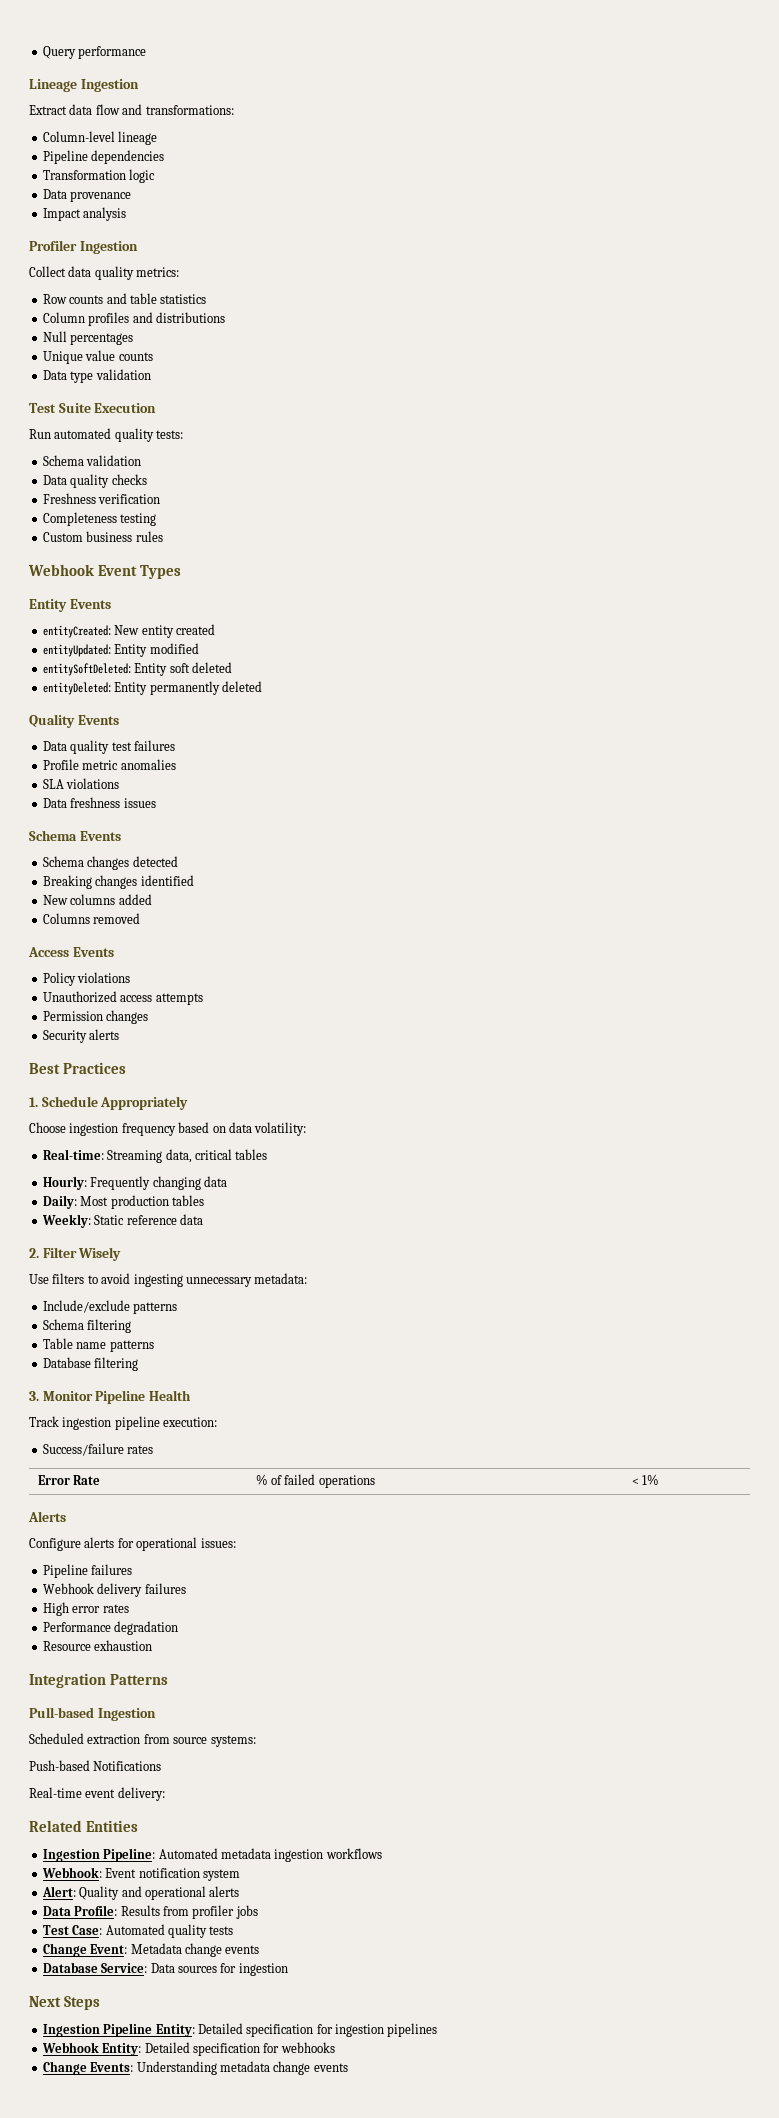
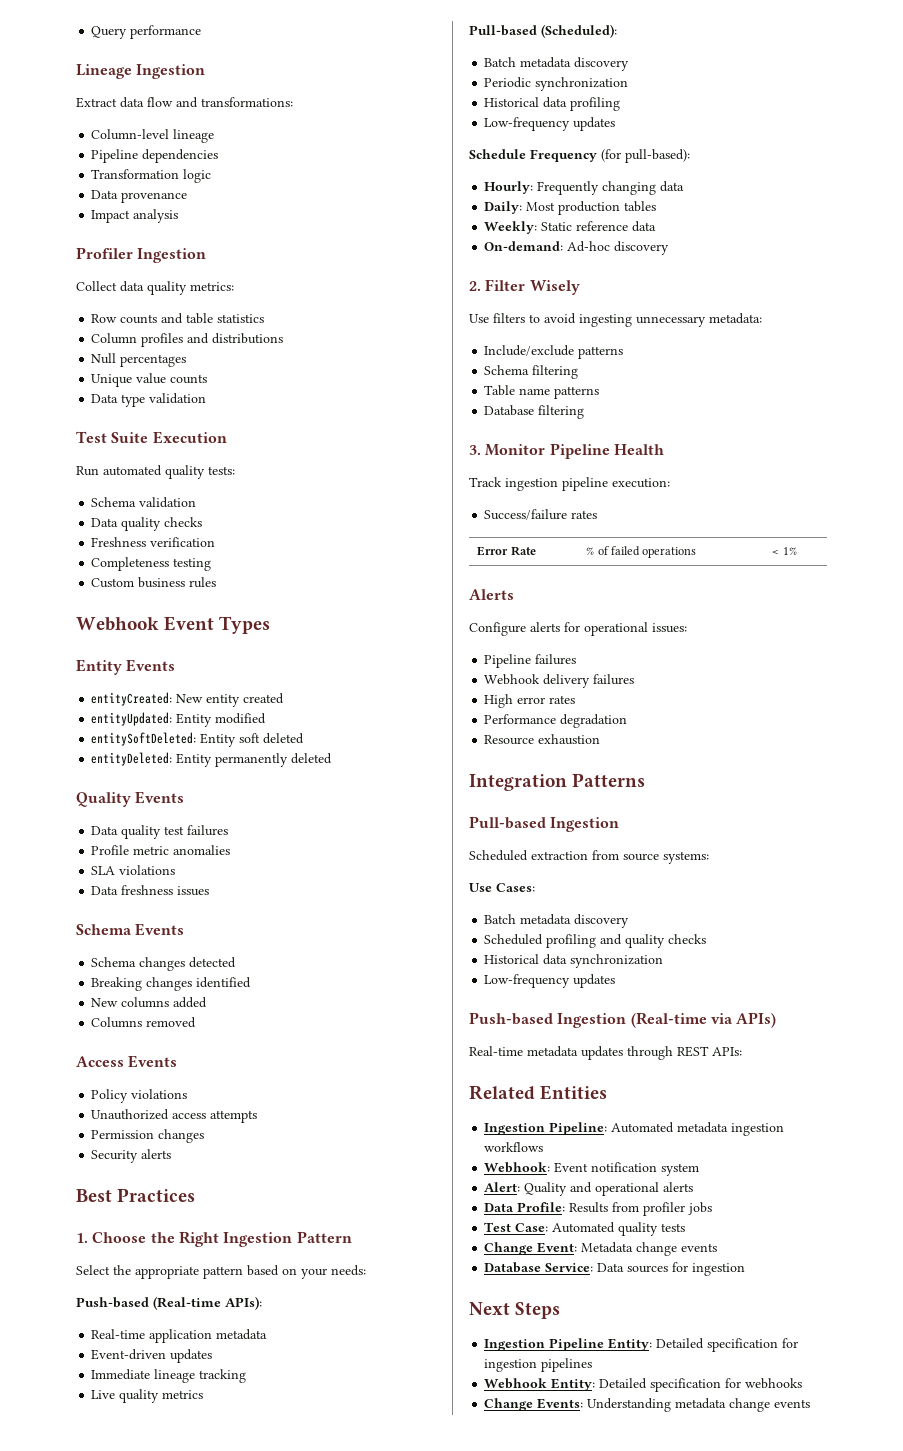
- 1. Schedule Appropriately
- Choose ingestion frequency based on data volatility:
- Real-time: Streaming data, critical tables
+ 1. Choose the Right Ingestion Pattern
+ Select the appropriate pattern based on your needs:
+ Push-based (Real-time APIs):
+ Real-time application metadata
+ Event-driven updates
+ Immediate lineage tracking
+ Live quality metrics
+ Pull-based (Scheduled):
+ Batch metadata discovery
+ Periodic synchronization
+ Historical data profiling
+ Low-frequency updates
+ Schedule Frequency (for pull-based):
+ On-demand: Ad-hoc discovery
- Push-based Notifications
- Real-time event delivery:
+ Use Cases:
+ Batch metadata discovery
+ Scheduled profiling and quality checks
+ Historical data synchronization
+ Low-frequency updates
+ Push-based Ingestion (Real-time via APIs)
+ Real-time metadata updates through REST APIs:

